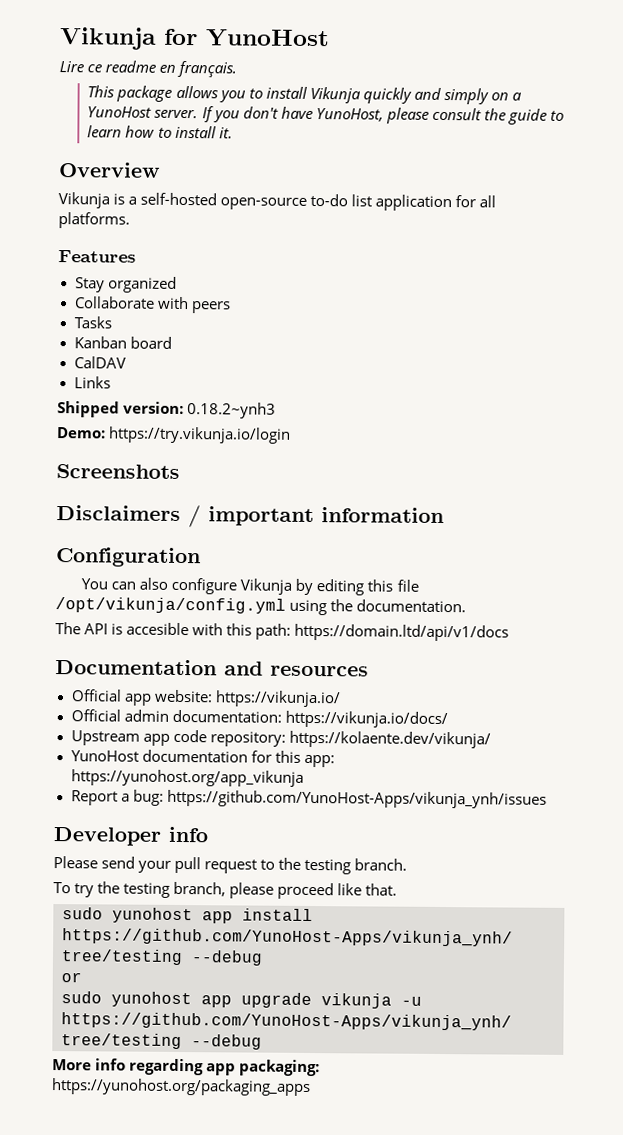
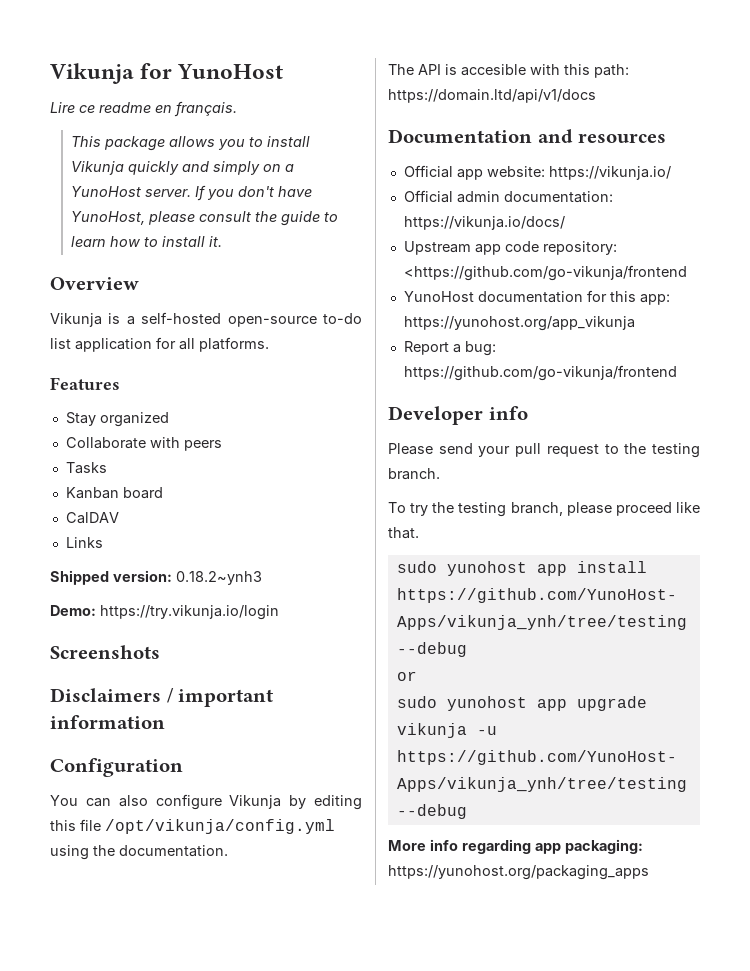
- Upstream app code repository: https://kolaente.dev/vikunja/
+ Upstream app code repository: <https://github.com/go-vikunja/frontend
- Report a bug: https://github.com/YunoHost-Apps/vikunja_ynh/issues
+ Report a bug: https://github.com/go-vikunja/frontend

